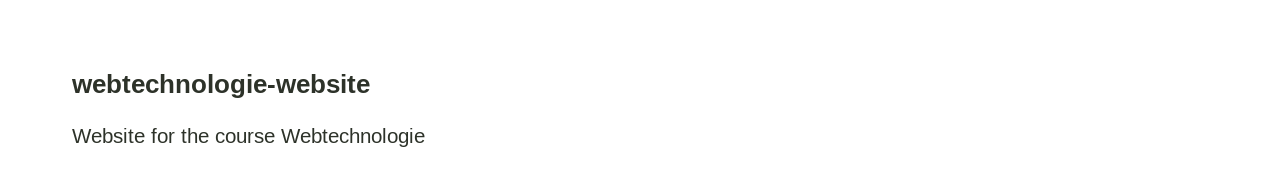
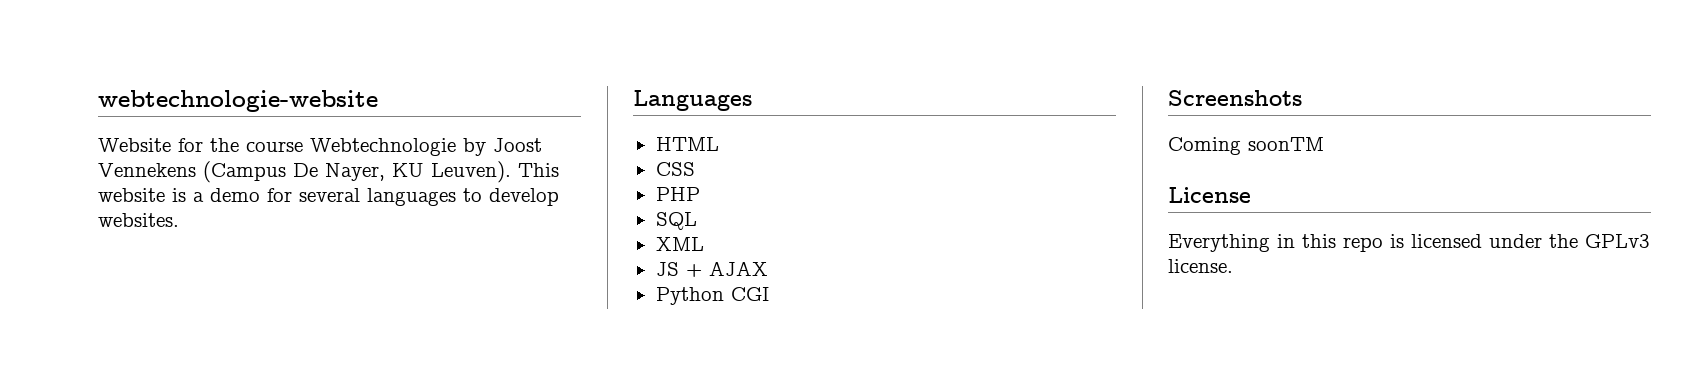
- Website for the course Webtechnologie
+ Website for the course Webtechnologie by Joost Vennekens (Campus De Nayer, KU Leuven). This website is a demo for several languages to develop websites.
+ Languages
+ HTML
+ CSS
+ PHP
+ SQL
+ XML
+ JS + AJAX
+ Python CGI
+ Screenshots
+ Coming soonTM
+ License
+ Everything in this repo is licensed under the GPLv3 license.

